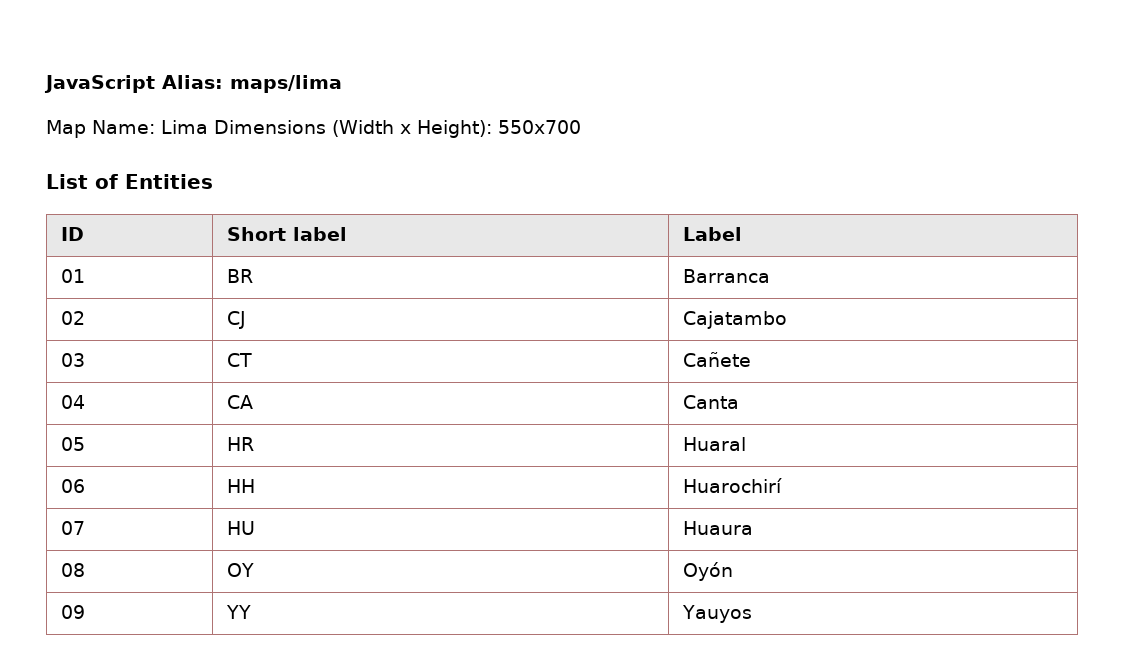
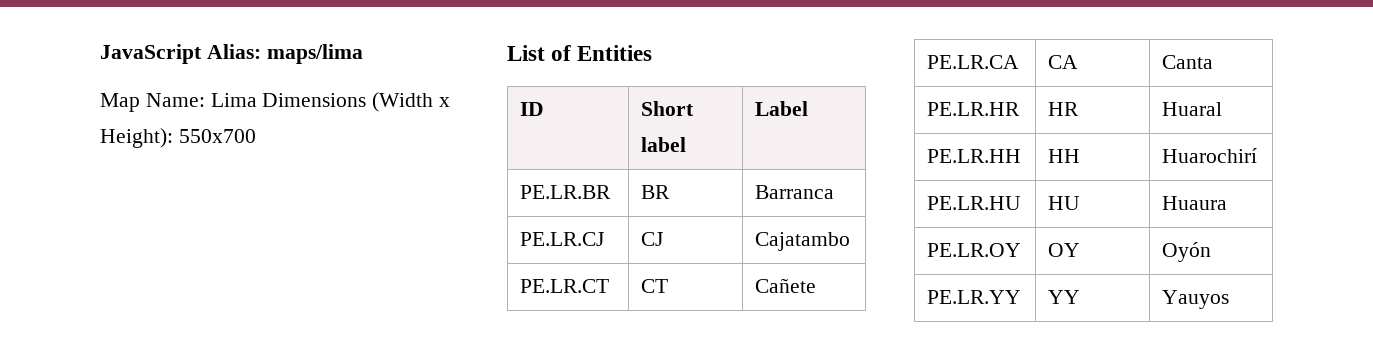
- 01 | BR | Barranca
+ PE.LR.BR | BR | Barranca
- 02 | CJ | Cajatambo
+ PE.LR.CJ | CJ | Cajatambo
- 03 | CT | Cañete
+ PE.LR.CT | CT | Cañete
- 04 | CA | Canta
+ PE.LR.CA | CA | Canta
- 05 | HR | Huaral
+ PE.LR.HR | HR | Huaral
- 06 | HH | Huarochirí
+ PE.LR.HH | HH | Huarochirí
- 07 | HU | Huaura
+ PE.LR.HU | HU | Huaura
- 08 | OY | Oyón
+ PE.LR.OY | OY | Oyón
- 09 | YY | Yauyos
+ PE.LR.YY | YY | Yauyos

